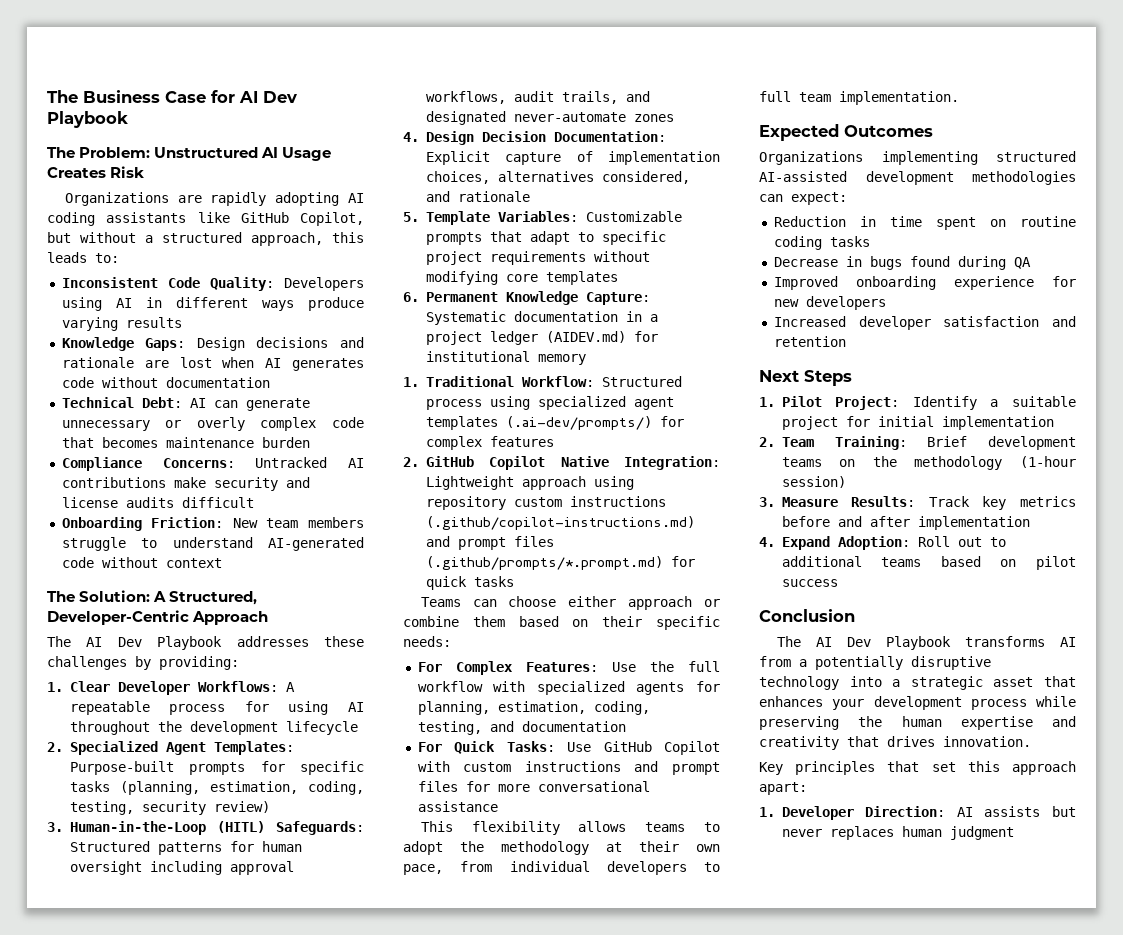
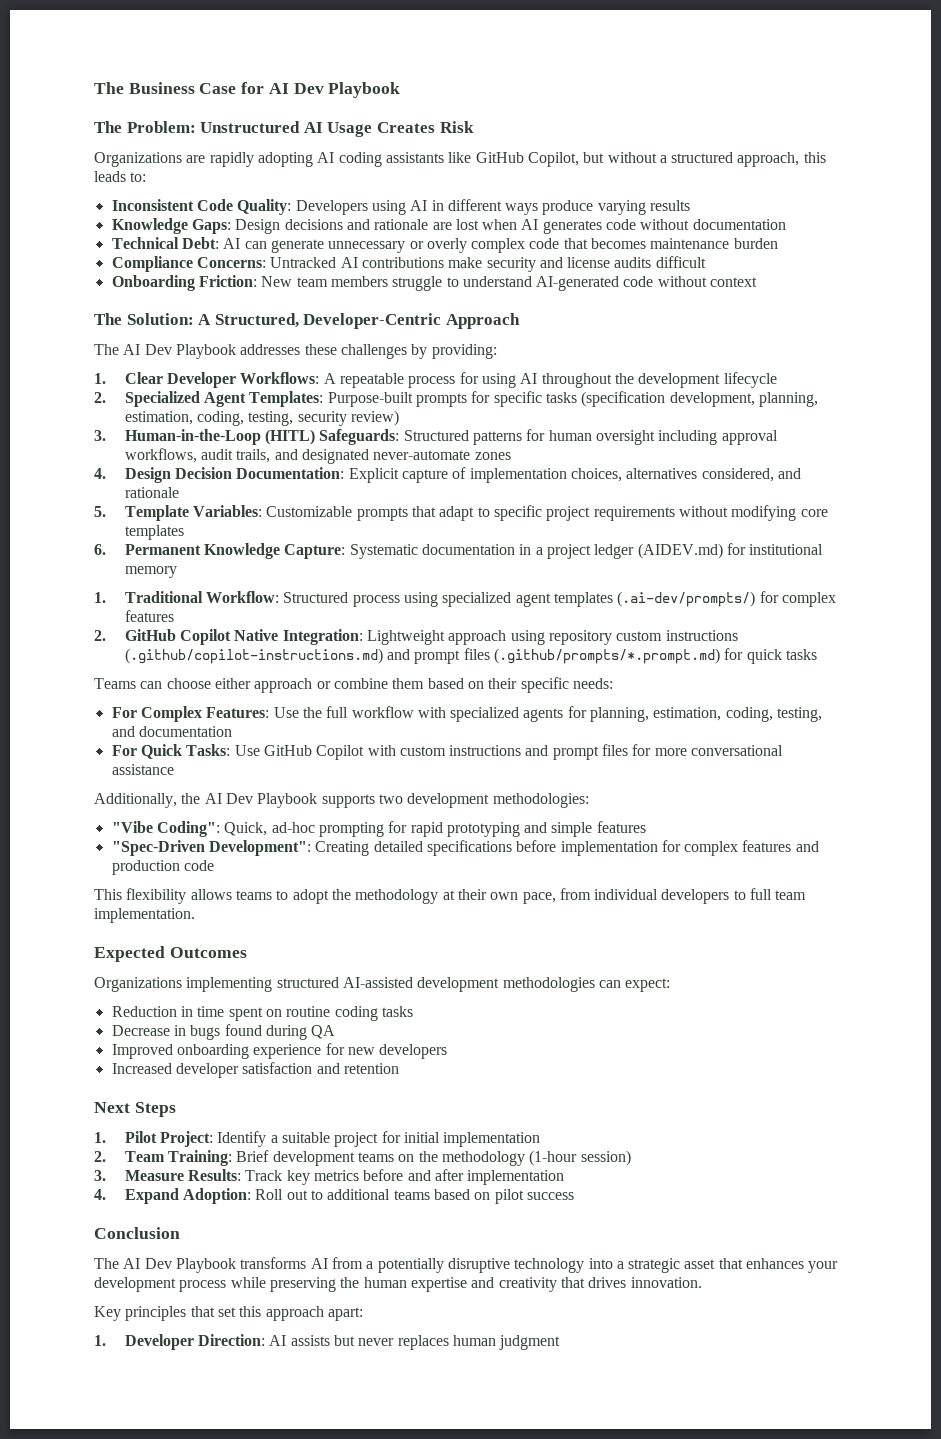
- 2. Specialized Agent Templates: Purpose-built prompts for specific tasks (planning, estimation, coding, testing, security review)
+ 2. Specialized Agent Templates: Purpose-built prompts for specific tasks (specification development, planning, estimation, coding, testing, security review)
+ Additionally, the AI Dev Playbook supports two development methodologies:
+ "Vibe Coding": Quick, ad-hoc prompting for rapid prototyping and simple features
+ "Spec-Driven Development": Creating detailed specifications before implementation for complex features and production code

